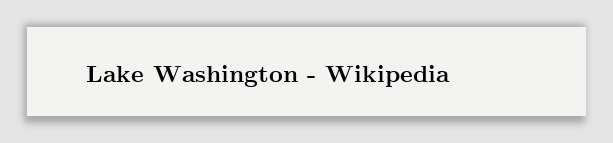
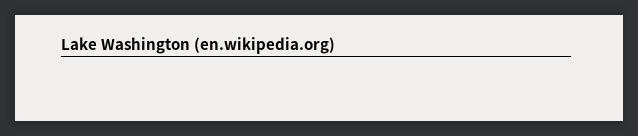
- Lake Washington - Wikipedia
+ Lake Washington (en.wikipedia.org)

